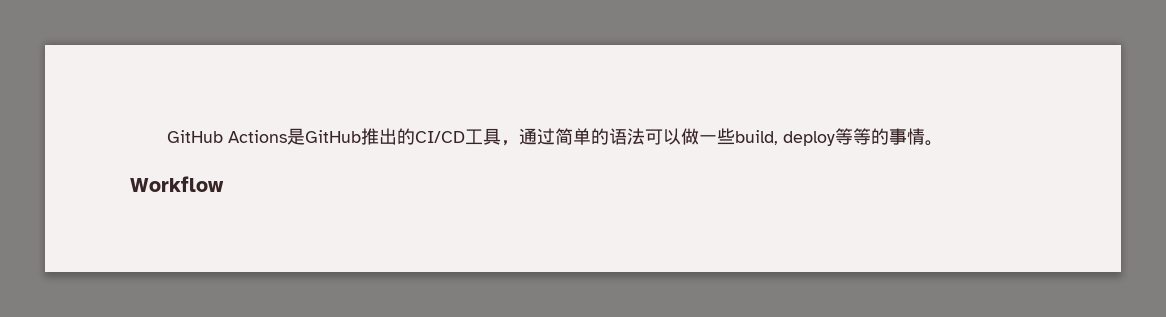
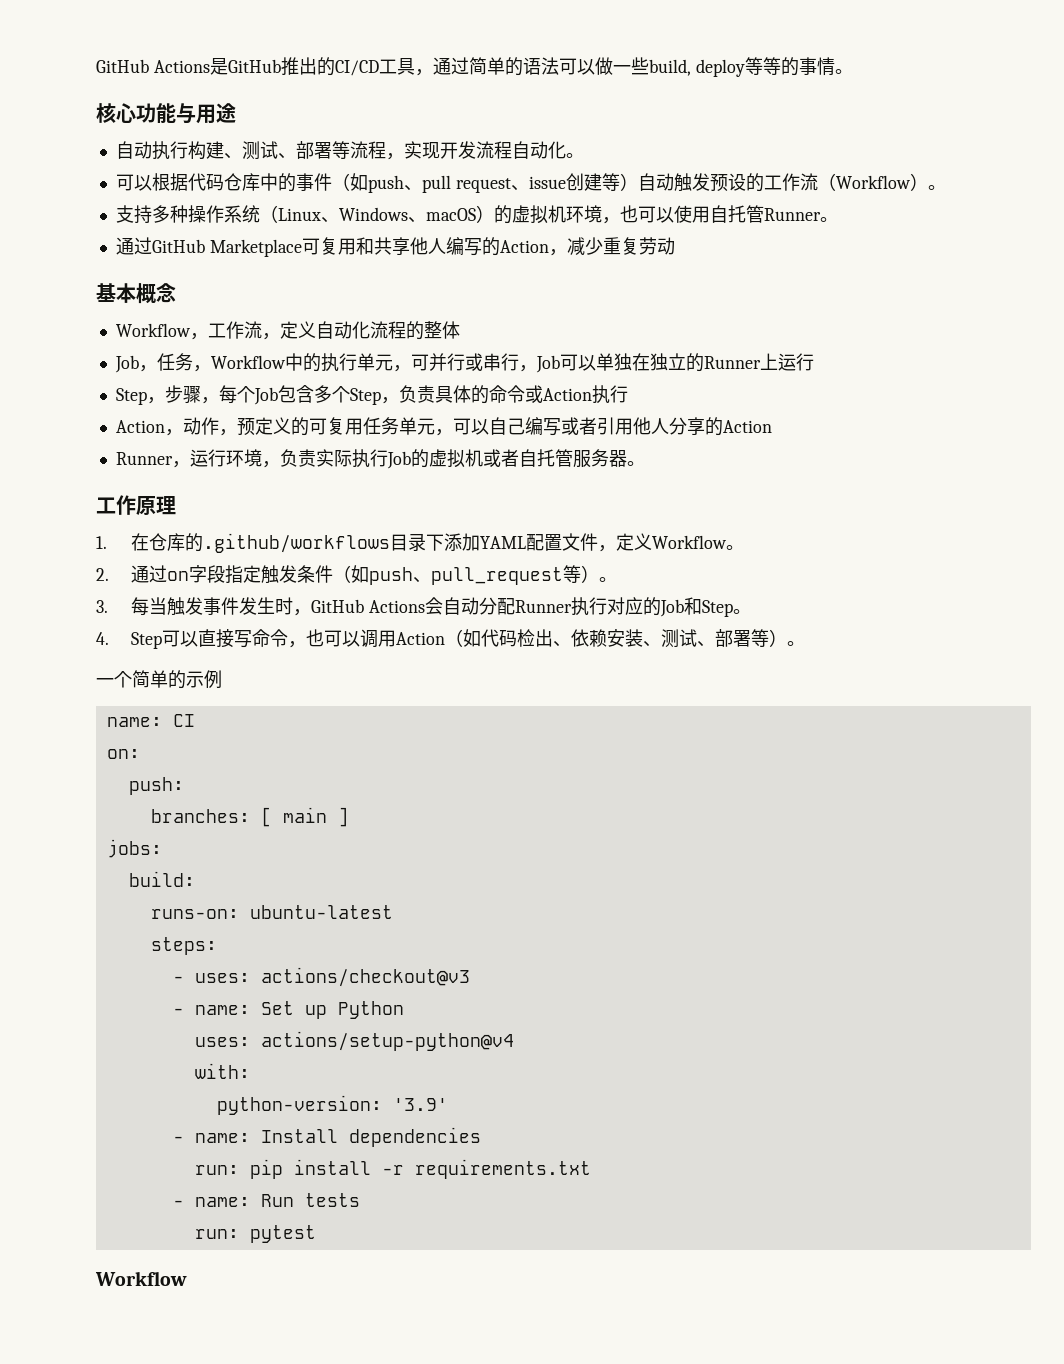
+ 核心功能与用途
+ 自动执行构建、测试、部署等流程，实现开发流程自动化。
+ 可以根据代码仓库中的事件（如push、pull request、issue创建等）自动触发预设的工作流（Workflow）。
+ 支持多种操作系统（Linux、Windows、macOS）的虚拟机环境，也可以使用自托管Runner。
+ 通过GitHub Marketplace可复用和共享他人编写的Action，减少重复劳动
+ 基本概念
+ Workflow，工作流，定义自动化流程的整体
+ Job，任务，Workflow中的执行单元，可并行或串行，Job可以单独在独立的Runner上运行
+ Step，步骤，每个Job包含多个Step，负责具体的命令或Action执行
+ Action，动作，预定义的可复用任务单元，可以自己编写或者引用他人分享的Action
+ Runner，运行环境，负责实际执行Job的虚拟机或者自托管服务器。
+ 工作原理
+ 1.在仓库的.github/workflows目录下添加YAML配置文件，定义Workflow。
+ 2.通过on字段指定触发条件（如push、pull_request等）。
+ 3.每当触发事件发生时，GitHub Actions会自动分配Runner执行对应的Job和Step。
+ 4. Step可以直接写命令，也可以调用Action（如代码检出、依赖安装、测试、部署等）。
+ 一个简单的示例
+ name: CI
+ on:
+ push:
+ branches: [ main ]
+ jobs:
+ build:
+ runs-on: ubuntu-latest
+ steps:
+ - uses: actions/checkout@v3
+ - name: Set up Python
+ uses: actions/setup-python@v4
+ with:
+ python-version: '3.9'
+ - name: Install dependencies
+ run: pip install -r requirements.txt
+ - name: Run tests
+ run: pytest

